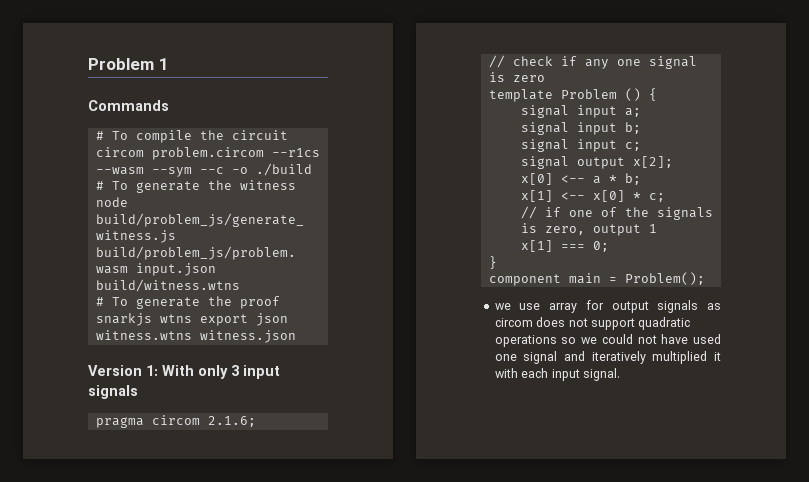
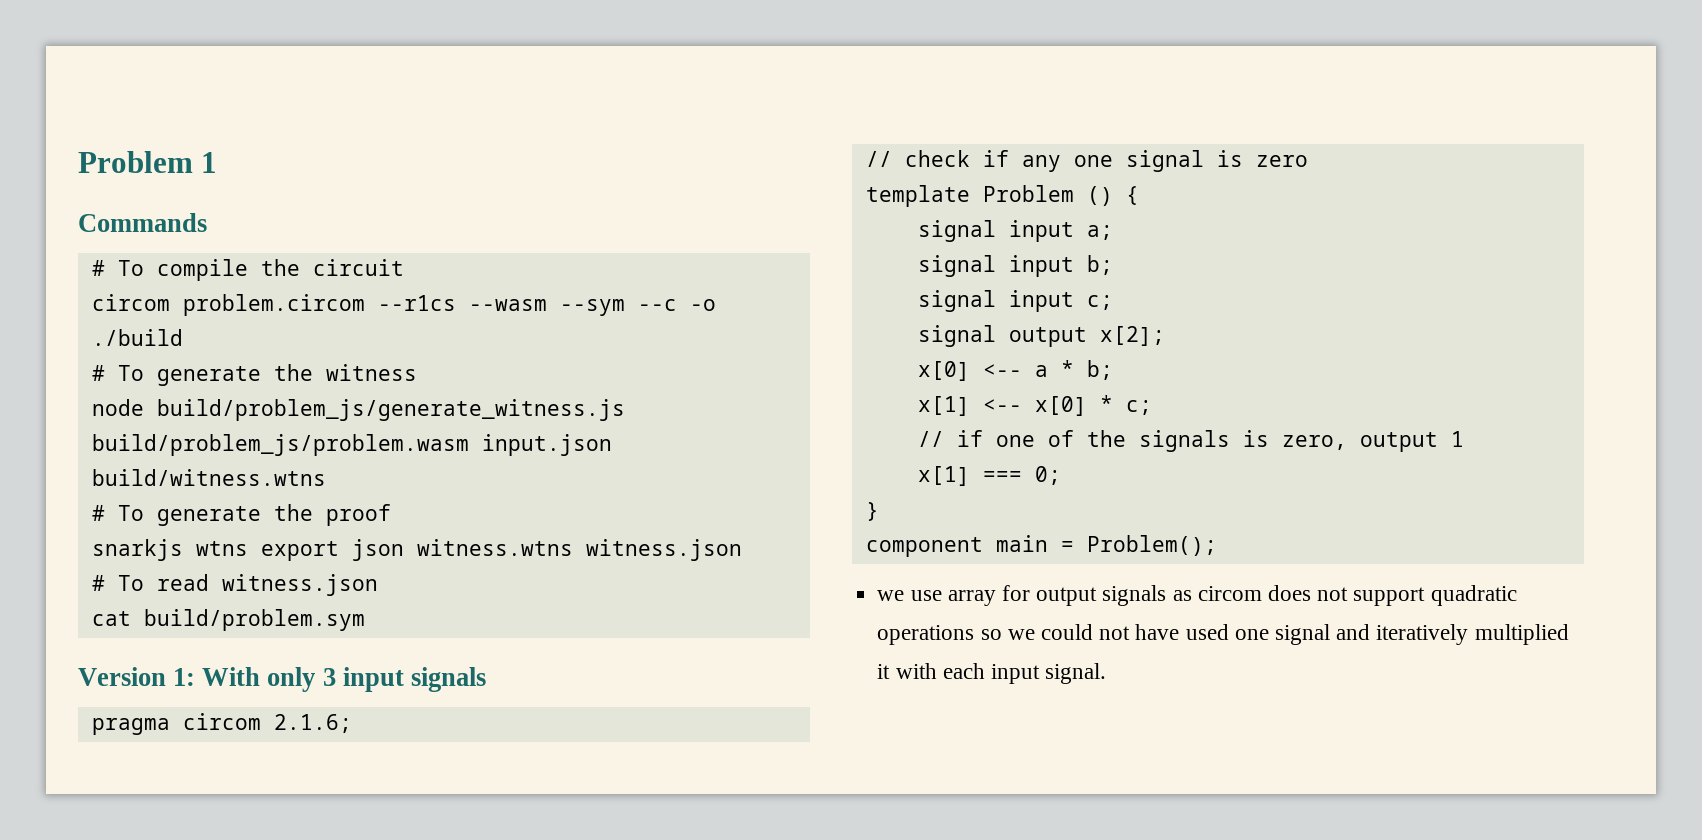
+ # To read witness.json
+ cat build/problem.sym

